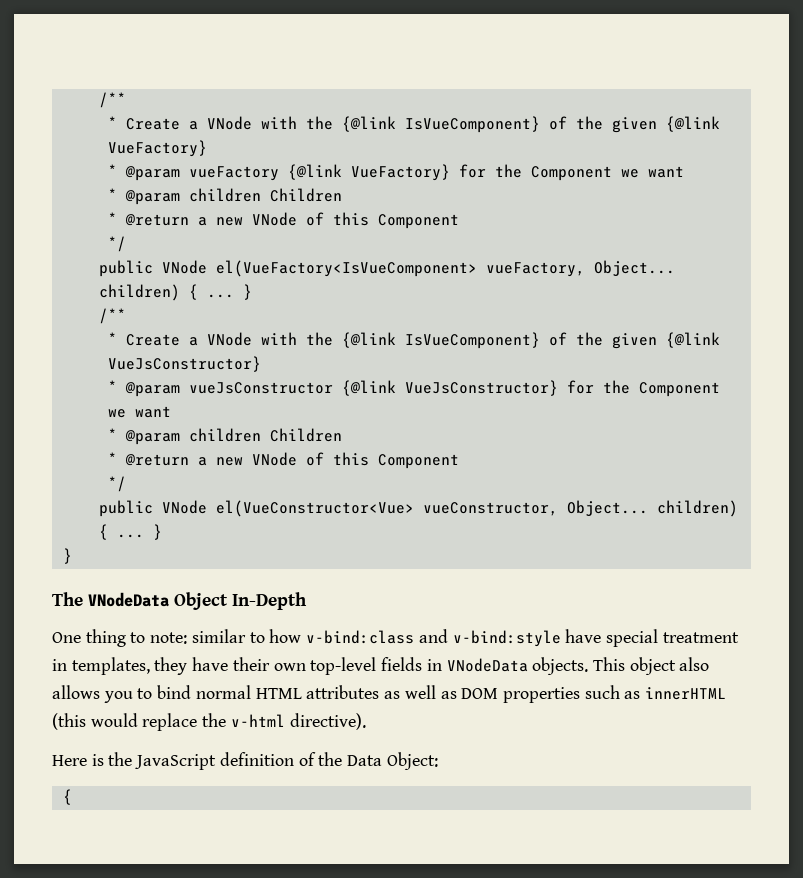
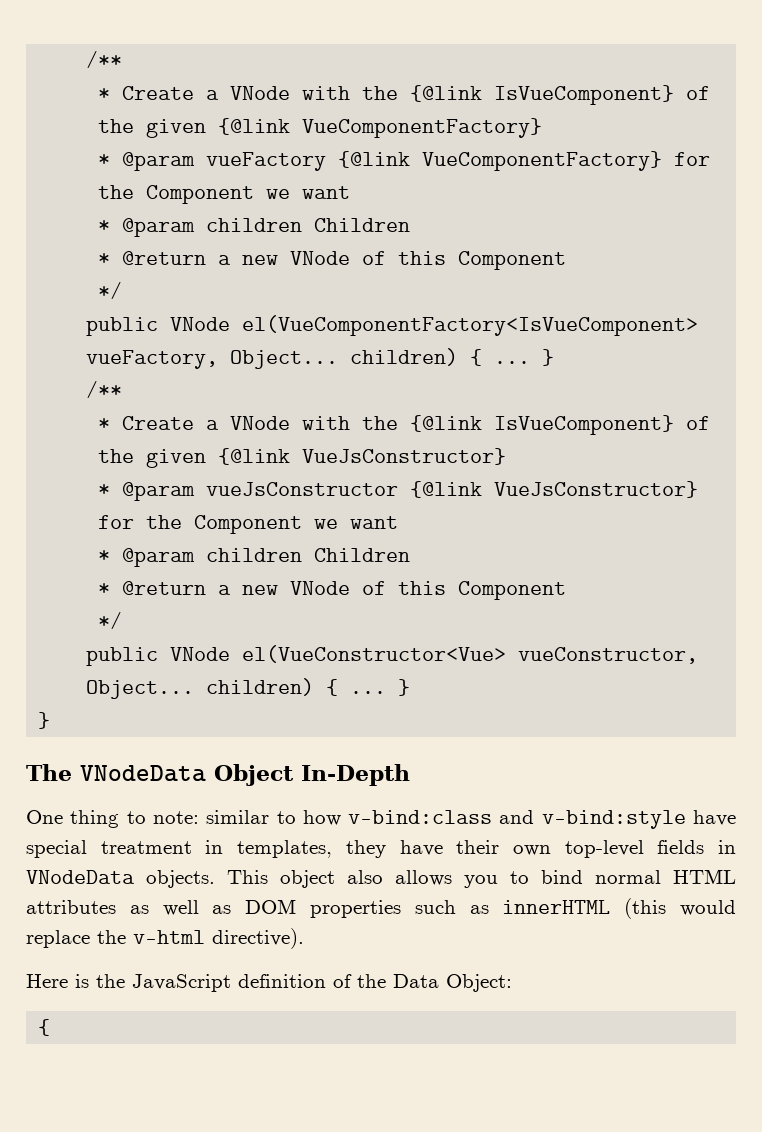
- * Create a VNode with the {@link IsVueComponent} of the given {@link VueFactory}
+ * Create a VNode with the {@link IsVueComponent} of the given {@link VueComponentFactory}
- * @param vueFactory {@link VueFactory} for the Component we want
+ * @param vueFactory {@link VueComponentFactory} for the Component we want
- public VNode el(VueFactory<IsVueComponent> vueFactory, Object... children) { ...
+ public VNode el(VueComponentFactory<IsVueComponent> vueFactory, Object... children) { ...

